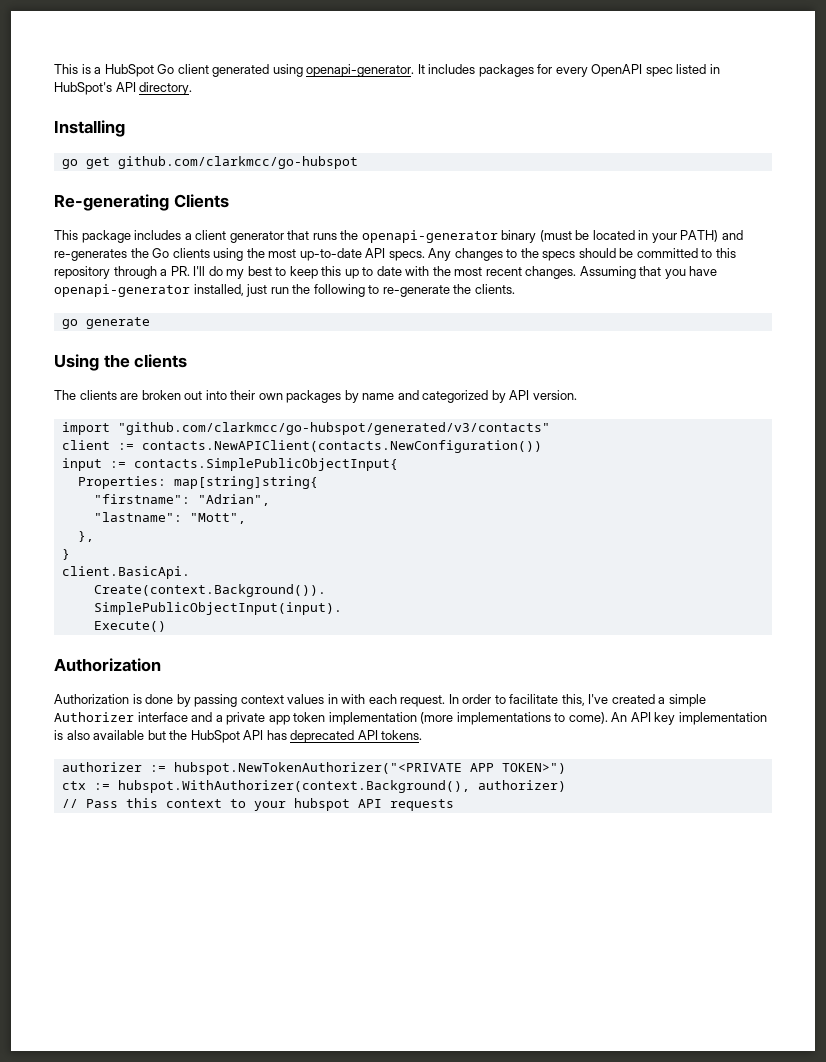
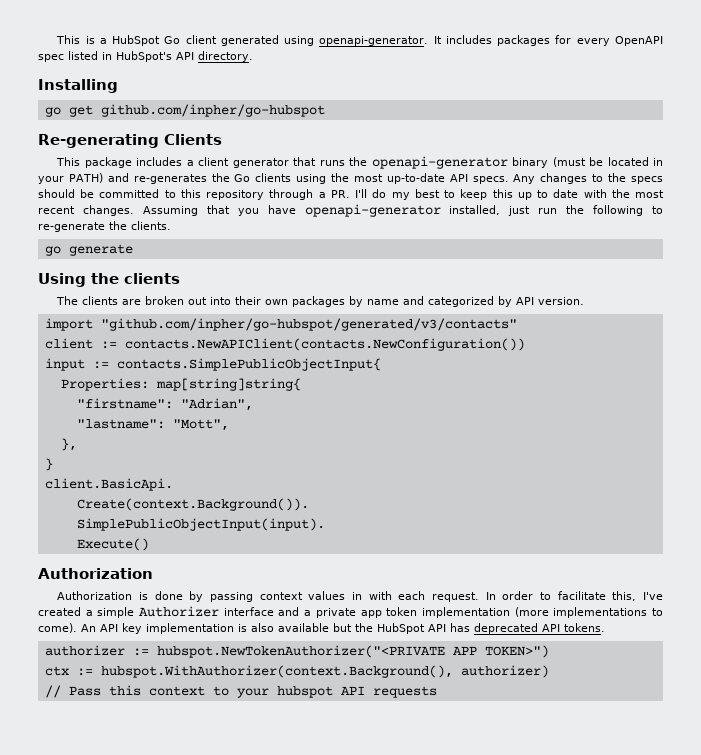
- go get github.com/clarkmcc/go-hubspot
+ go get github.com/inpher/go-hubspot
- import "github.com/clarkmcc/go-hubspot/generated/v3/contacts"
+ import "github.com/inpher/go-hubspot/generated/v3/contacts"

